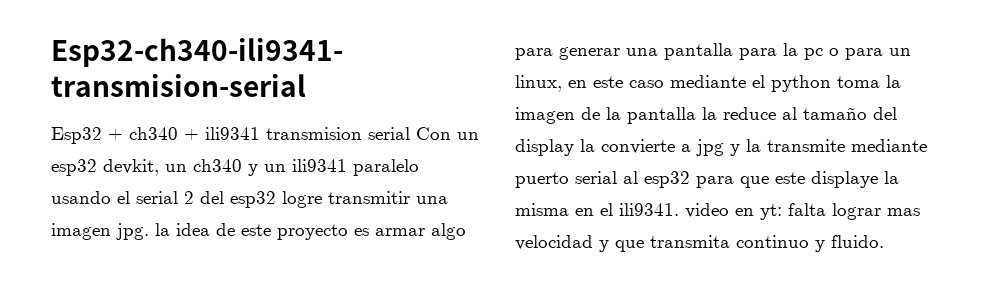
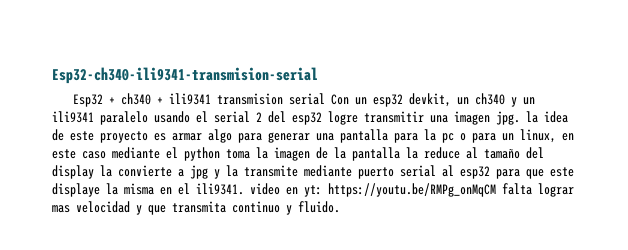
- falta lograr mas velocidad y que transmita continuo y fluido.
+ https://youtu.be/RMPg_onMqCM falta lograr mas velocidad y que transmita continuo y fluido.

